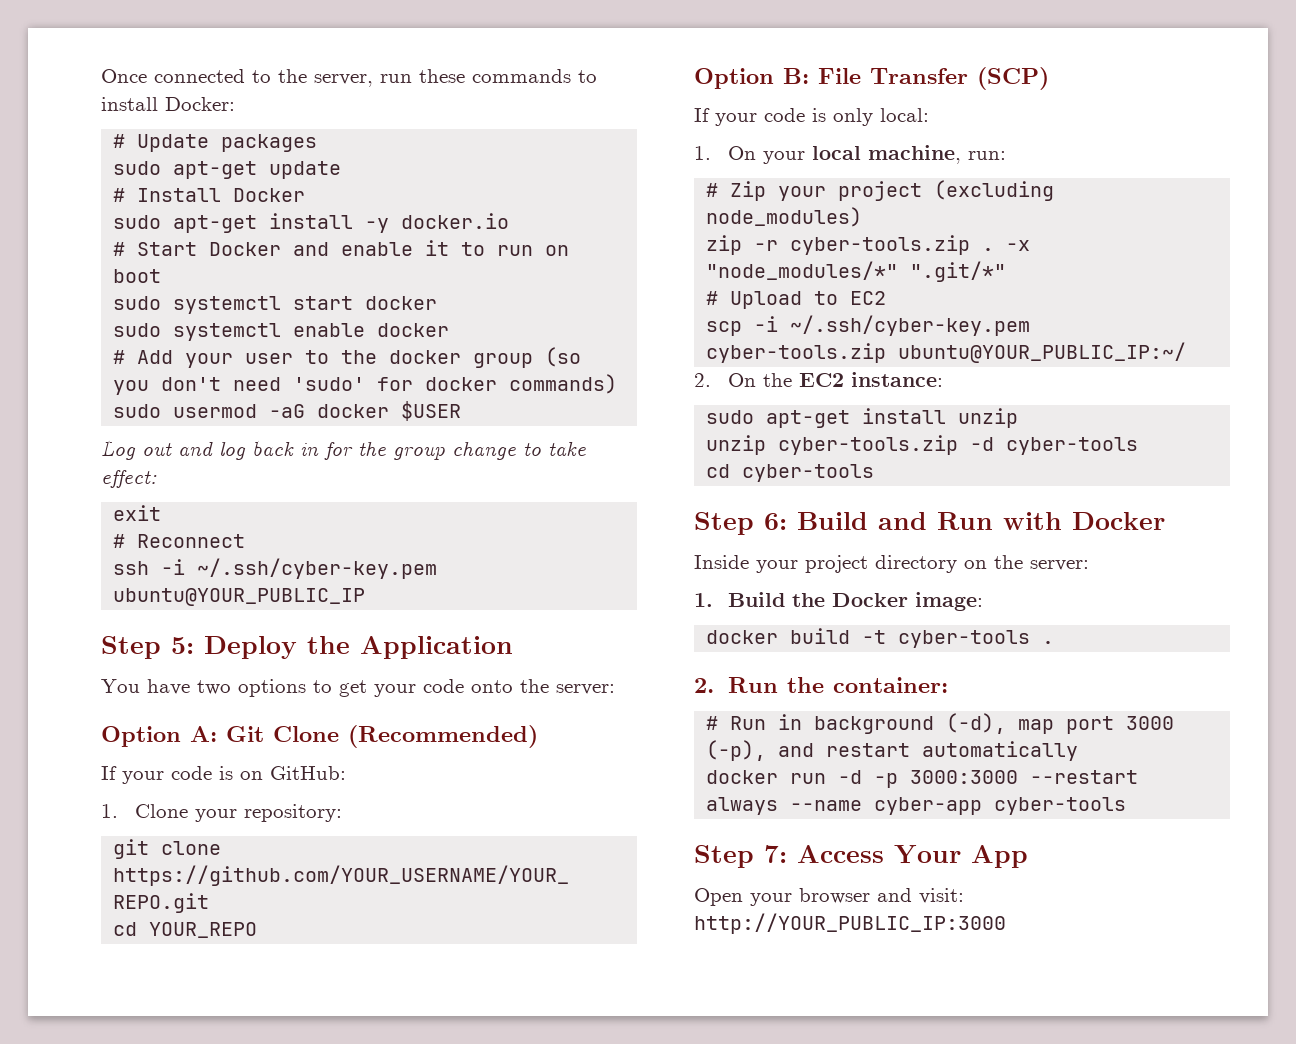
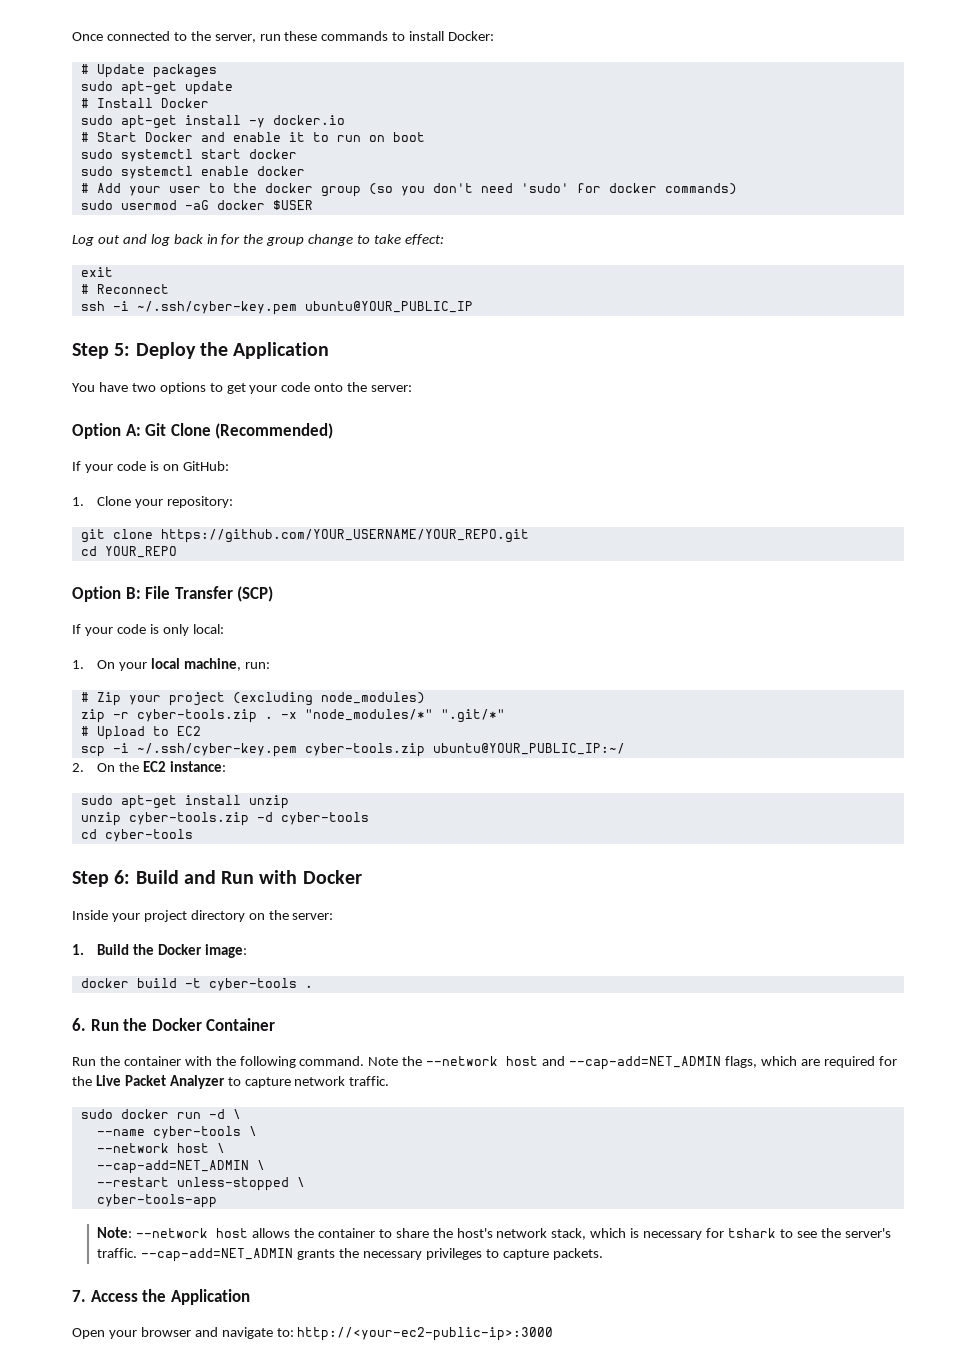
- 2. Run the container:
- # Run in background (-d), map port 3000 (-p), and restart automatically
- docker run -d -p 3000:3000 --restart always --name cyber-app cyber-tools
- Step 7: Access Your App
+ 6. Run the Docker Container
+ Run the container with the following command. Note the --network host and --cap-add=NET_ADMIN flags, which are required for the Live Packet Analyzer to capture network traffic.
+ sudo docker run -d \
+ --name cyber-tools \
+ --network host \
+ --cap-add=NET_ADMIN \
+ --restart unless-stopped \
+ cyber-tools-app
+ Note: --network host allows the container to share the host's network stack, which is necessary for tshark to see the server's traffic. --cap-add=NET_ADMIN grants the necessary privileges to capture packets.
+ 7. Access the Application
- Open your browser and visit: http://YOUR_PUBLIC_IP:3000
+ Open your browser and navigate to: http://<your-ec2-public-ip>:3000

